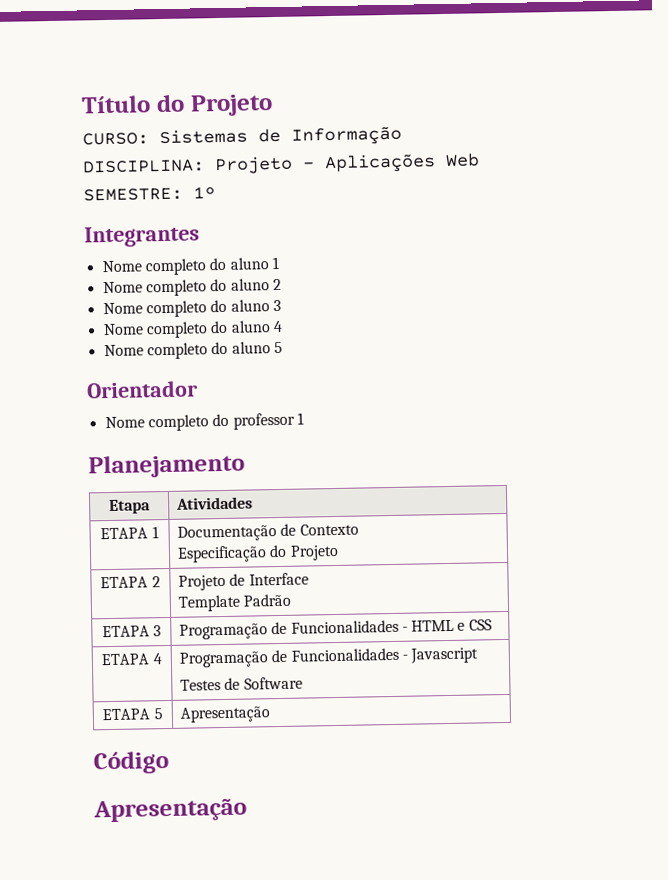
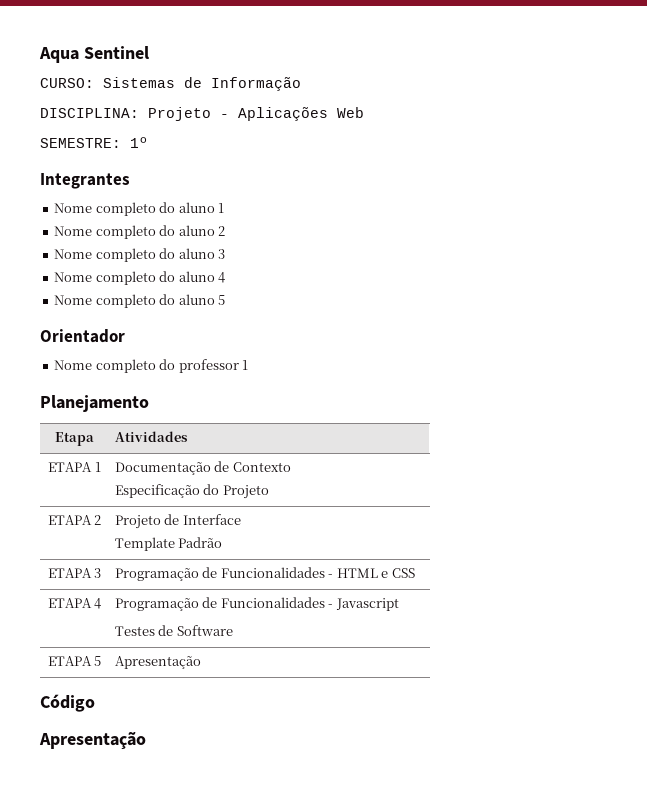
- Título do Projeto
+ Aqua Sentinel

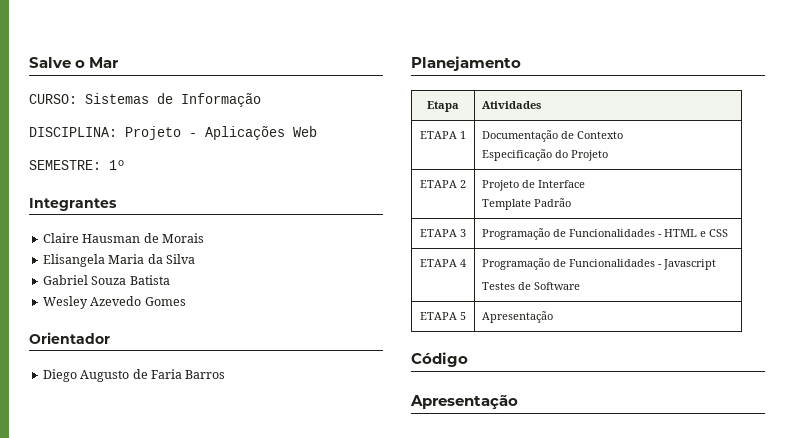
- Aqua Sentinel
+ Salve o Mar
- Nome completo do aluno 1
- Nome completo do aluno 2
- Nome completo do aluno 3
- Nome completo do aluno 4
- Nome completo do aluno 5
+ Claire Hausman de Morais
+ Elisangela Maria da Silva
+ Gabriel Souza Batista
+ Wesley Azevedo Gomes
  Orientador
- Nome completo do professor 1
+ Diego Augusto de Faria Barros

